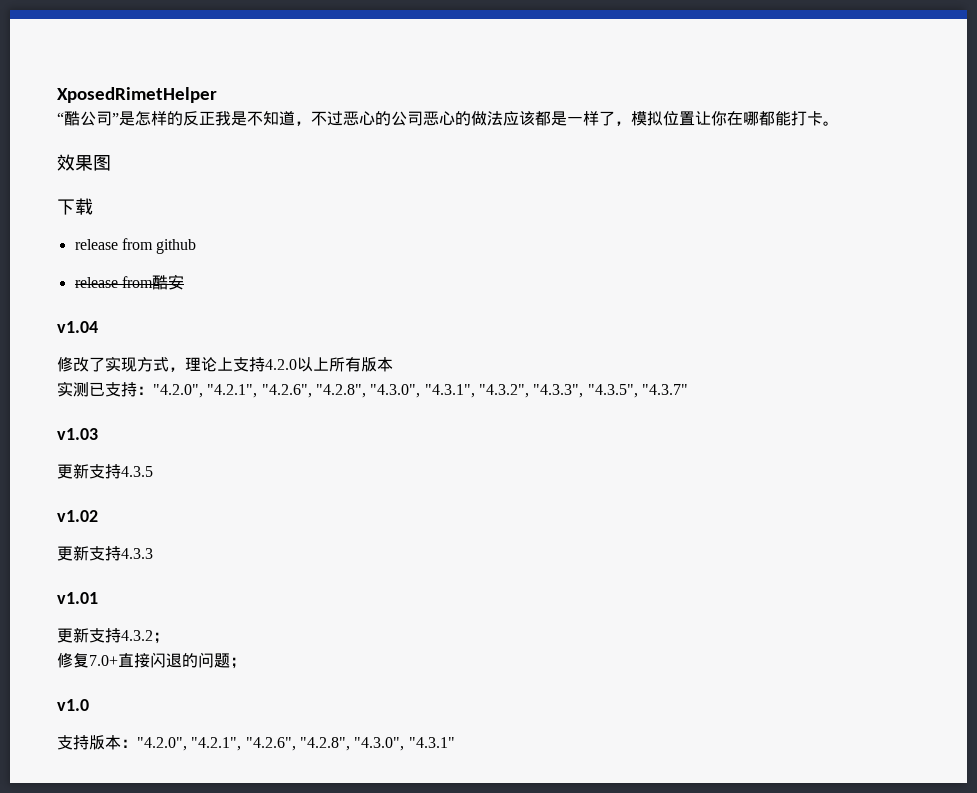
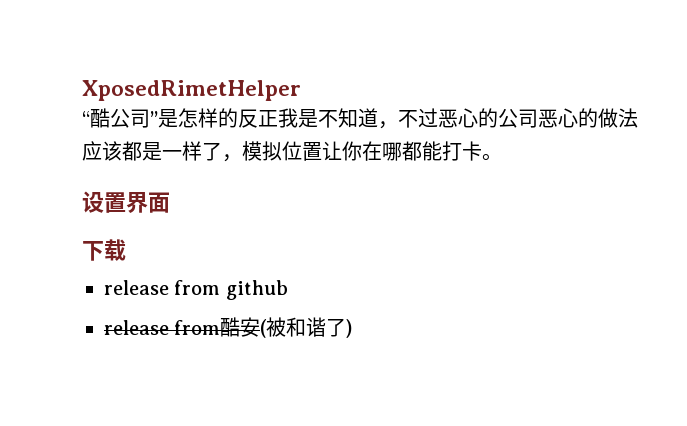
- 效果图
+ 设置界面
- release from酷安
- v1.04
- 修改了实现方式，理论上支持4.2.0以上所有版本
- 实测已支持："4.2.0", "4.2.1", "4.2.6", "4.2.8", "4.3.0", "4.3.1", "4.3.2", "4.3.3", "4.3.5", "4.3.7"
- v1.03
- 更新支持4.3.5
- v1.02
- 更新支持4.3.3
- v1.01
- 更新支持4.3.2；
- 修复7.0+直接闪退的问题；
- v1.0
- 支持版本："4.2.0", "4.2.1", "4.2.6", "4.2.8", "4.3.0", "4.3.1"
+ release from酷安(被和谐了)

